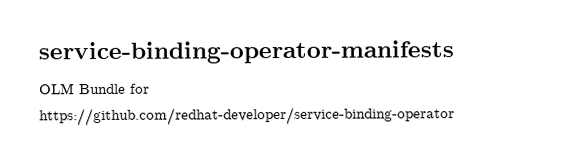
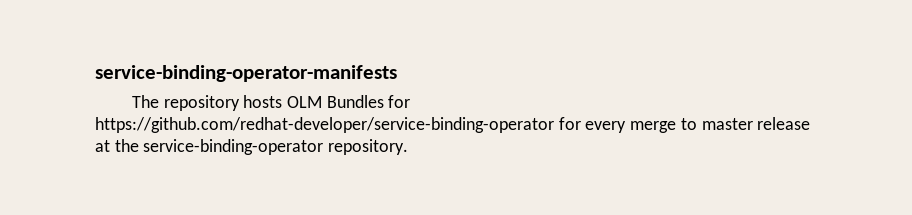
- OLM Bundle for https://github.com/redhat-developer/service-binding-operator
+ The repository hosts OLM Bundles for https://github.com/redhat-developer/service-binding-operator for every merge to master release at the service-binding-operator repository.

